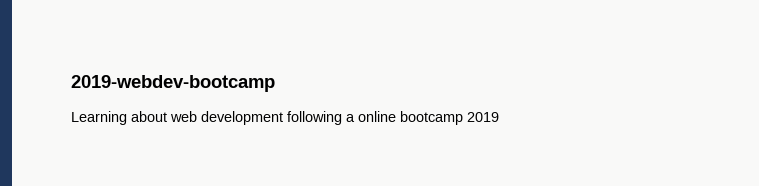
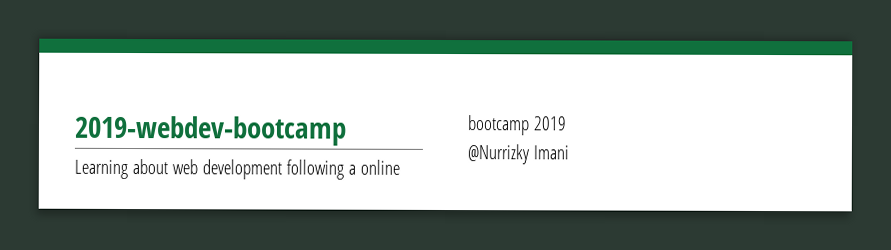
+ @Nurrizky Imani

